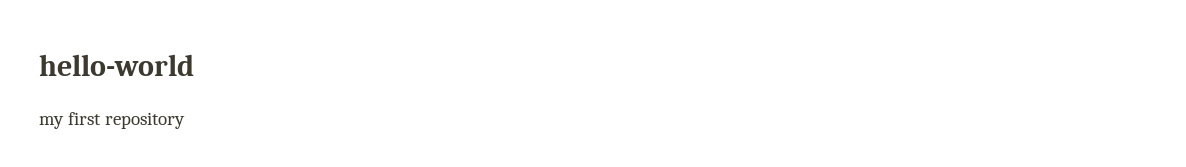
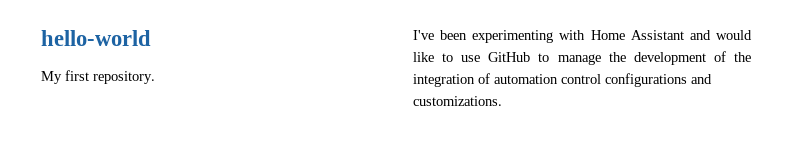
- my first repository
+ My first repository.
+ I've been experimenting with Home Assistant and would like to use GitHub to manage the development of the integration of automation control configurations and customizations.

